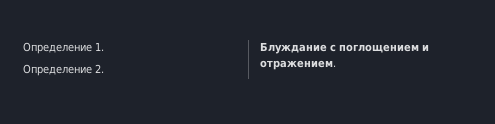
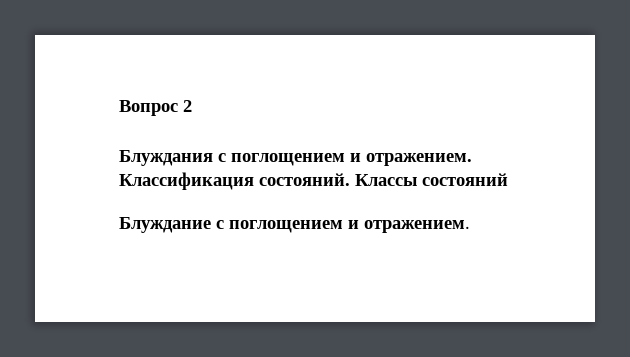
- Определение 1.
- Определение 2.
+ Вопрос 2
+ Блуждания с поглощением и отражением. Классификация состояний. Классы состояний

